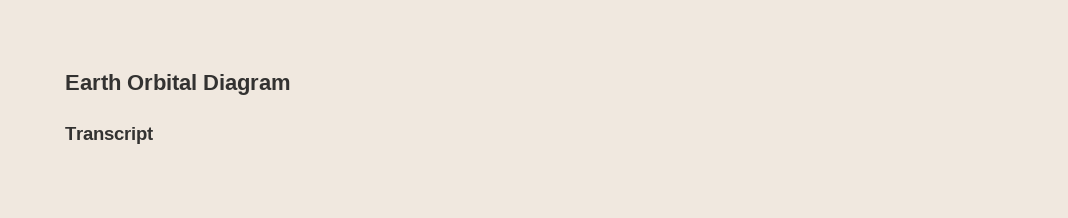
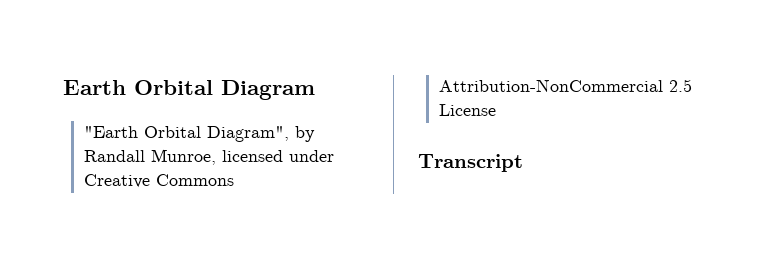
+ "Earth Orbital Diagram", by Randall Munroe, licensed under Creative Commons Attribution-NonCommercial 2.5 License

